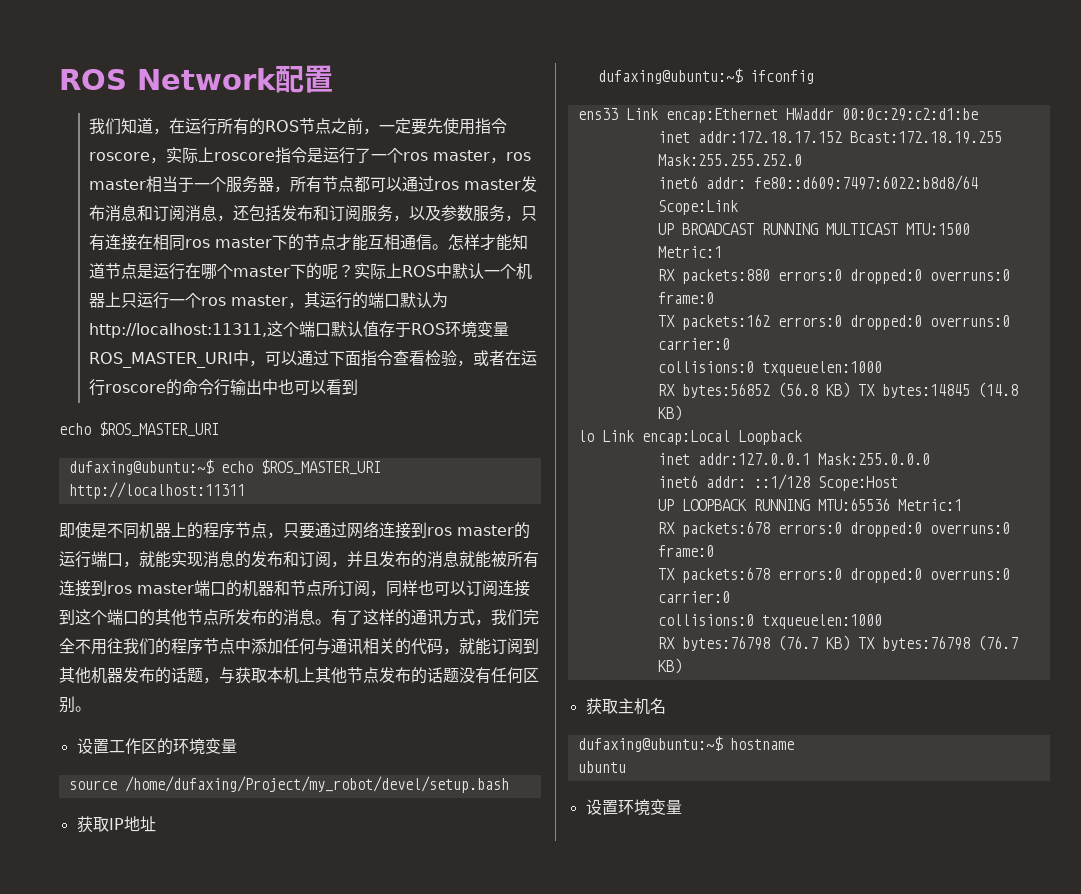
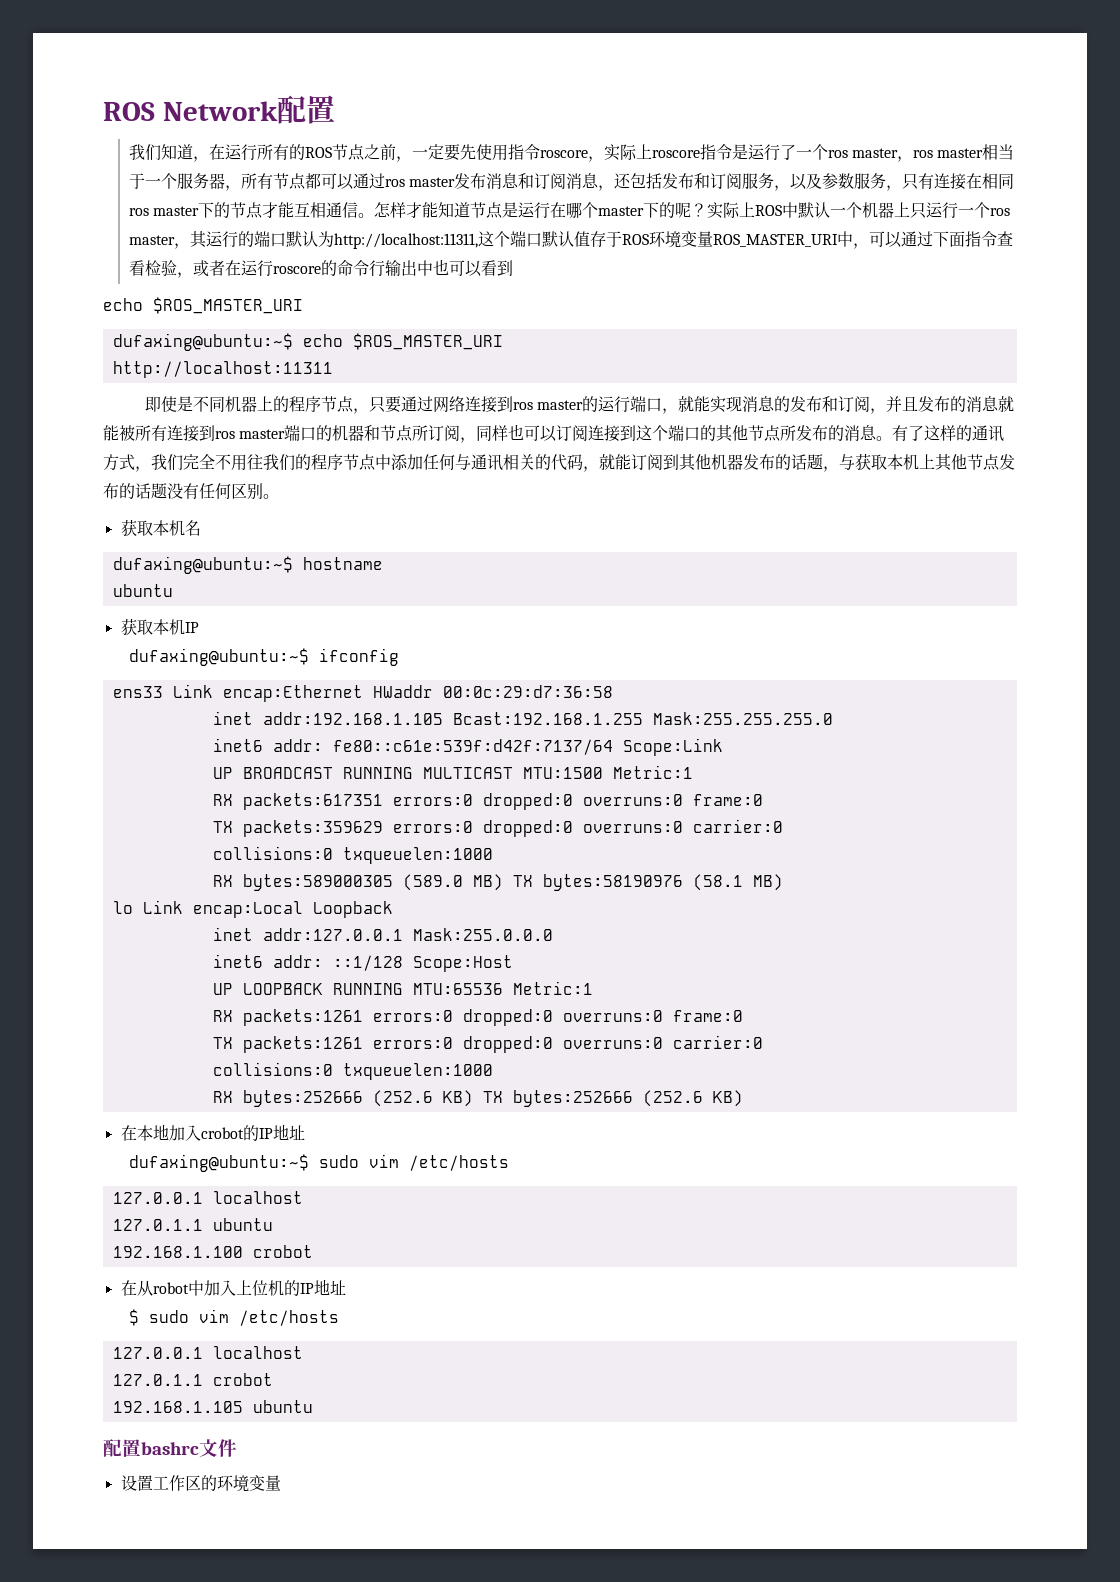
- 设置工作区的环境变量
- source /home/dufaxing/Project/my_robot/devel/setup.bash
- 获取IP地址
+ 获取本机名
+ dufaxing@ubuntu:~$ hostname
+ ubuntu
+ 获取本机IP
- ens33 Link encap:Ethernet HWaddr 00:0c:29:c2:d1:be
- inet addr:172.18.17.152 Bcast:172.18.19.255 Mask:255.255.252.0
- inet6 addr: fe80::d609:7497:6022:b8d8/64 Scope:Link
+ ens33 Link encap:Ethernet HWaddr 00:0c:29:d7:36:58
+ inet addr:192.168.1.105 Bcast:192.168.1.255 Mask:255.255.255.0
+ inet6 addr: fe80::c61e:539f:d42f:7137/64 Scope:Link
- RX packets:880 errors:0 dropped:0 overruns:0 frame:0
- TX packets:162 errors:0 dropped:0 overruns:0 carrier:0
+ RX packets:617351 errors:0 dropped:0 overruns:0 frame:0
+ TX packets:359629 errors:0 dropped:0 overruns:0 carrier:0
  collisions:0 txqueuelen:1000
- RX bytes:56852 (56.8 KB) TX bytes:14845 (14.8 KB)
+ RX bytes:589000305 (589.0 MB) TX bytes:58190976 (58.1 MB)
- RX packets:678 errors:0 dropped:0 overruns:0 frame:0
- TX packets:678 errors:0 dropped:0 overruns:0 carrier:0
+ RX packets:1261 errors:0 dropped:0 overruns:0 frame:0
+ TX packets:1261 errors:0 dropped:0 overruns:0 carrier:0
  collisions:0 txqueuelen:1000
- RX bytes:76798 (76.7 KB) TX bytes:76798 (76.7 KB)
- 获取主机名
- dufaxing@ubuntu:~$ hostname
- ubuntu
- 设置环境变量
+ RX bytes:252666 (252.6 KB) TX bytes:252666 (252.6 KB)
+ 在本地加入crobot的IP地址
+ dufaxing@ubuntu:~$ sudo vim /etc/hosts
+ 127.0.0.1 localhost
+ 127.0.1.1 ubuntu
+ 192.168.1.100 crobot
+ 在从robot中加入上位机的IP地址
+ $ sudo vim /etc/hosts
+ 127.0.0.1 localhost
+ 127.0.1.1 crobot
+ 192.168.1.105 ubuntu
+ 配置bashrc文件
+ 设置工作区的环境变量

